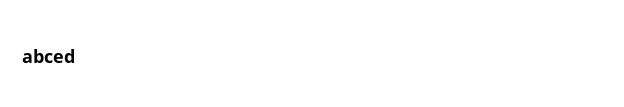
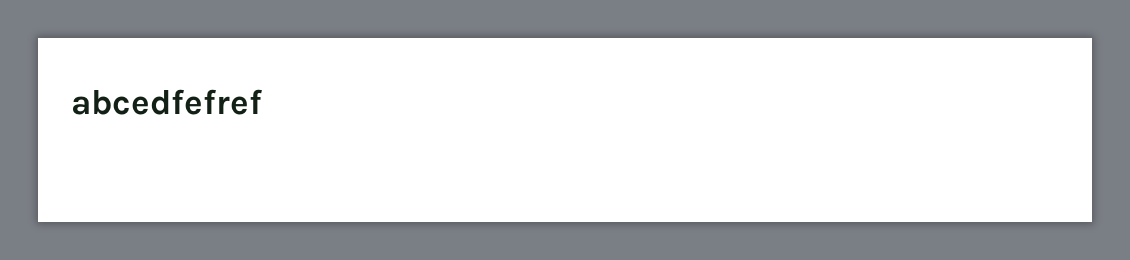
- abced
+ abcedfefref

